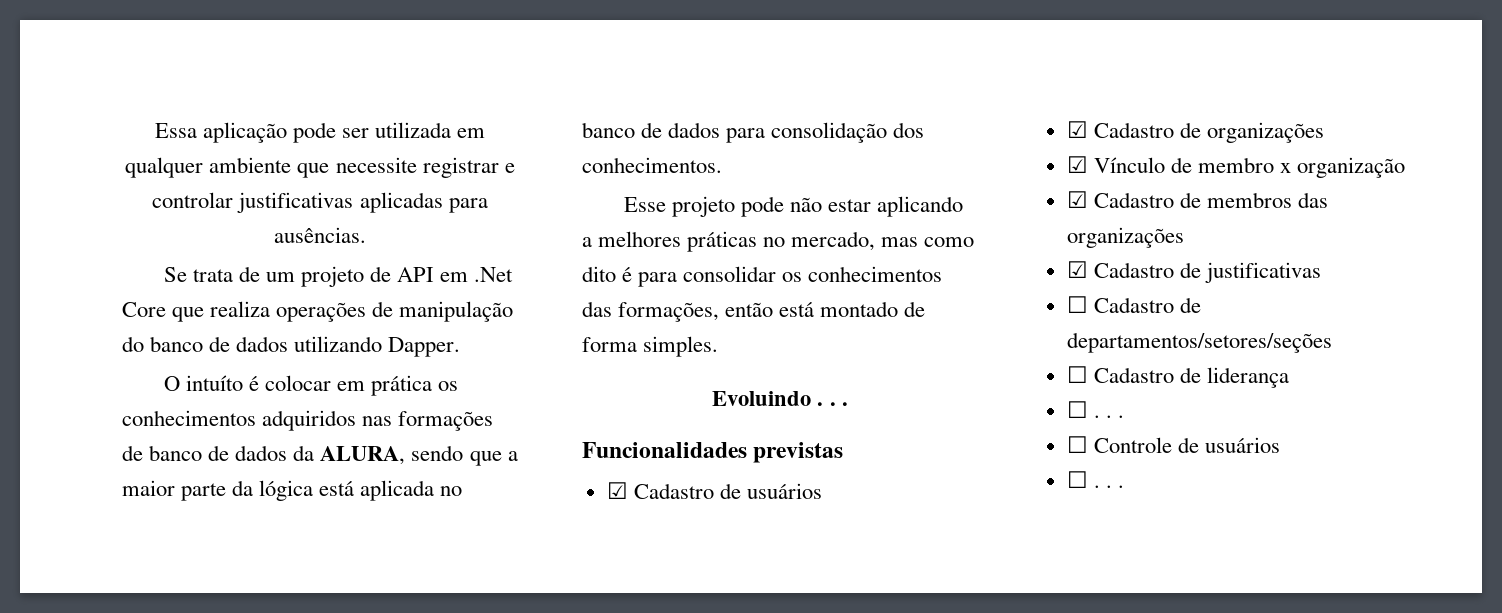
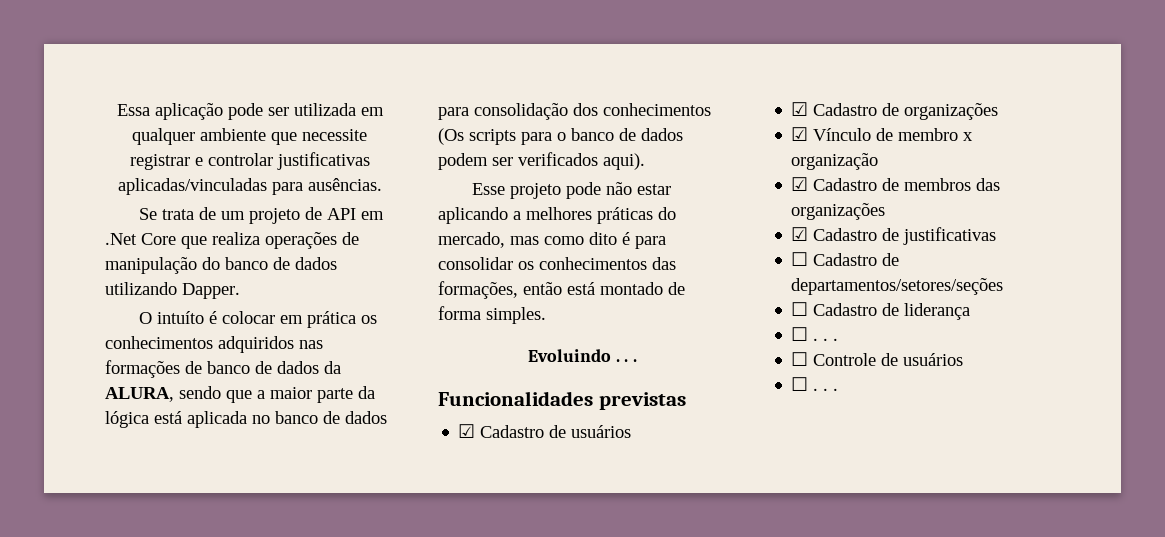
- Essa aplicação pode ser utilizada em qualquer ambiente que necessite registrar e controlar justificativas aplicadas para ausências.
+ Essa aplicação pode ser utilizada em qualquer ambiente que necessite registrar e controlar justificativas aplicadas/vinculadas para ausências.
- O intuíto é colocar em prática os conhecimentos adquiridos nas formações de banco de dados da ALURA, sendo que a maior parte da lógica está aplicada no banco de dados para consolidação dos conhecimentos.
+ O intuíto é colocar em prática os conhecimentos adquiridos nas formações de banco de dados da ALURA, sendo que a maior parte da lógica está aplicada no banco de dados para consolidação dos conhecimentos (Os scripts para o banco de dados podem ser verificados aqui).
- Esse projeto pode não estar aplicando a melhores práticas no mercado, mas como dito é para consolidar os conhecimentos das formações, então está montado de forma simples.
+ Esse projeto pode não estar aplicando a melhores práticas do mercado, mas como dito é para consolidar os conhecimentos das formações, então está montado de forma simples.

